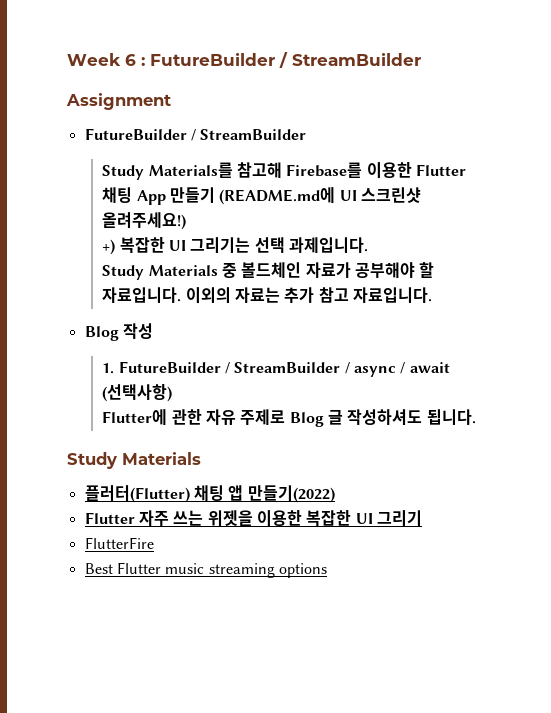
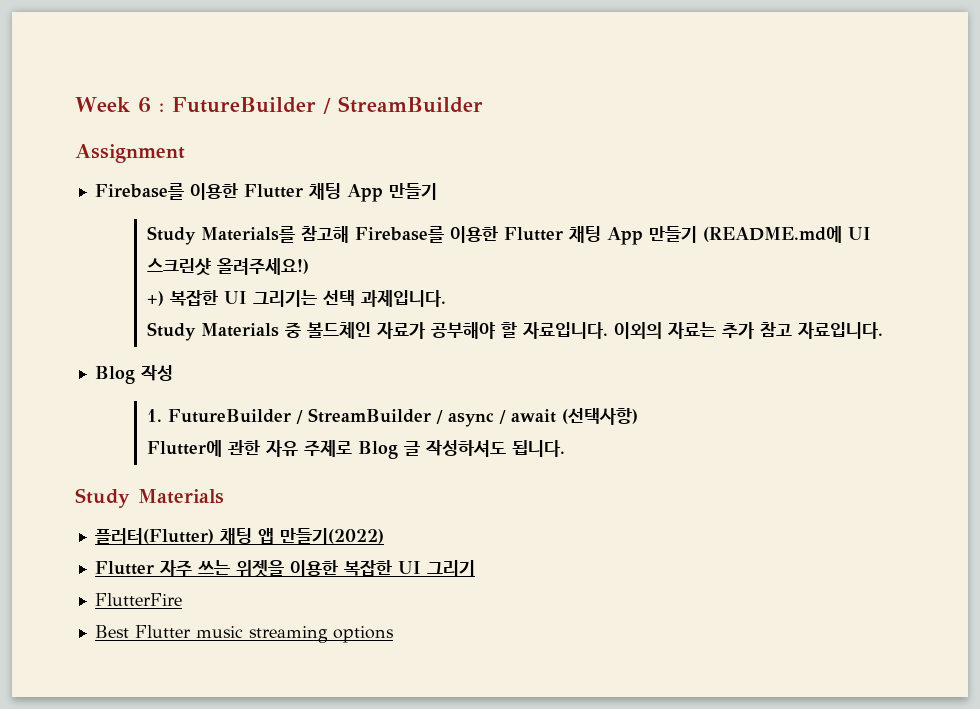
  Assignment
- FutureBuilder / StreamBuilder
+ Firebase를 이용한 Flutter 채팅 App 만들기

